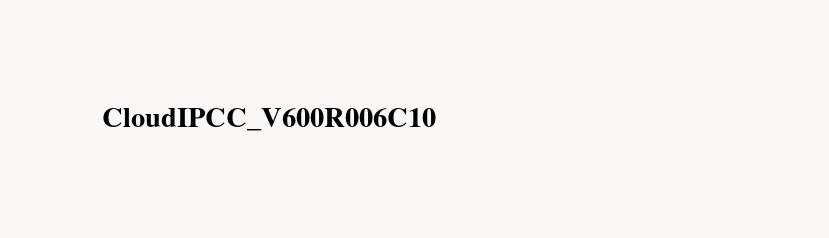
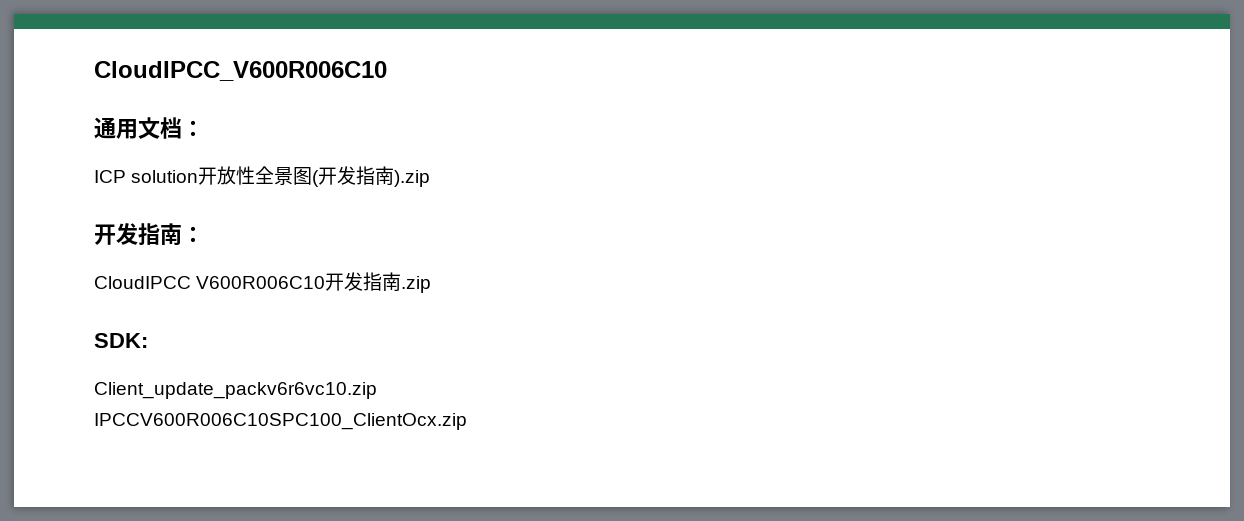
+ 通用文档：
+ ICP solution开放性全景图(开发指南).zip
+ 开发指南：
+ CloudIPCC V600R006C10开发指南.zip
+ SDK:
+ Client_update_packv6r6vc10.zip
+ IPCCV600R006C10SPC100_ClientOcx.zip

